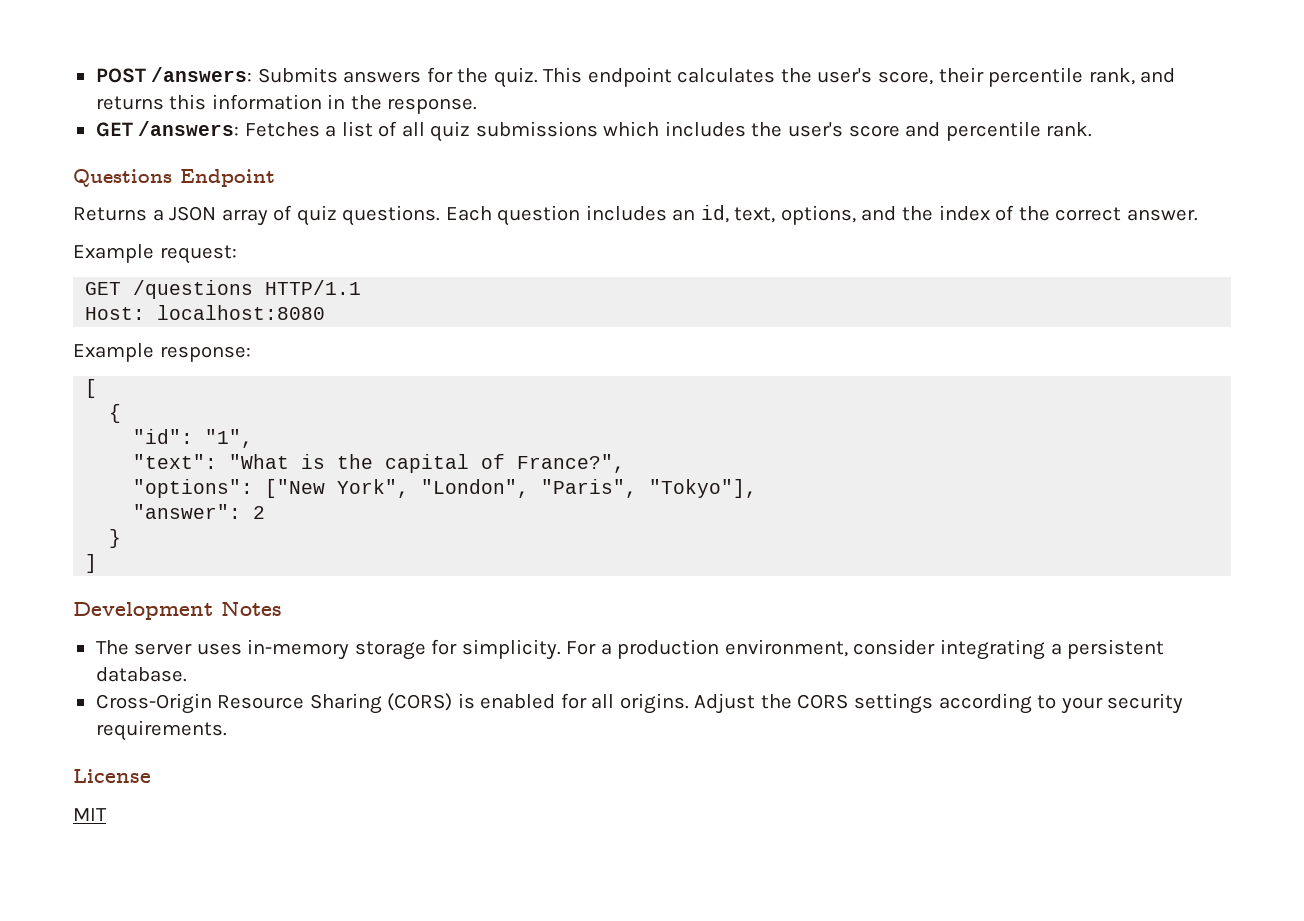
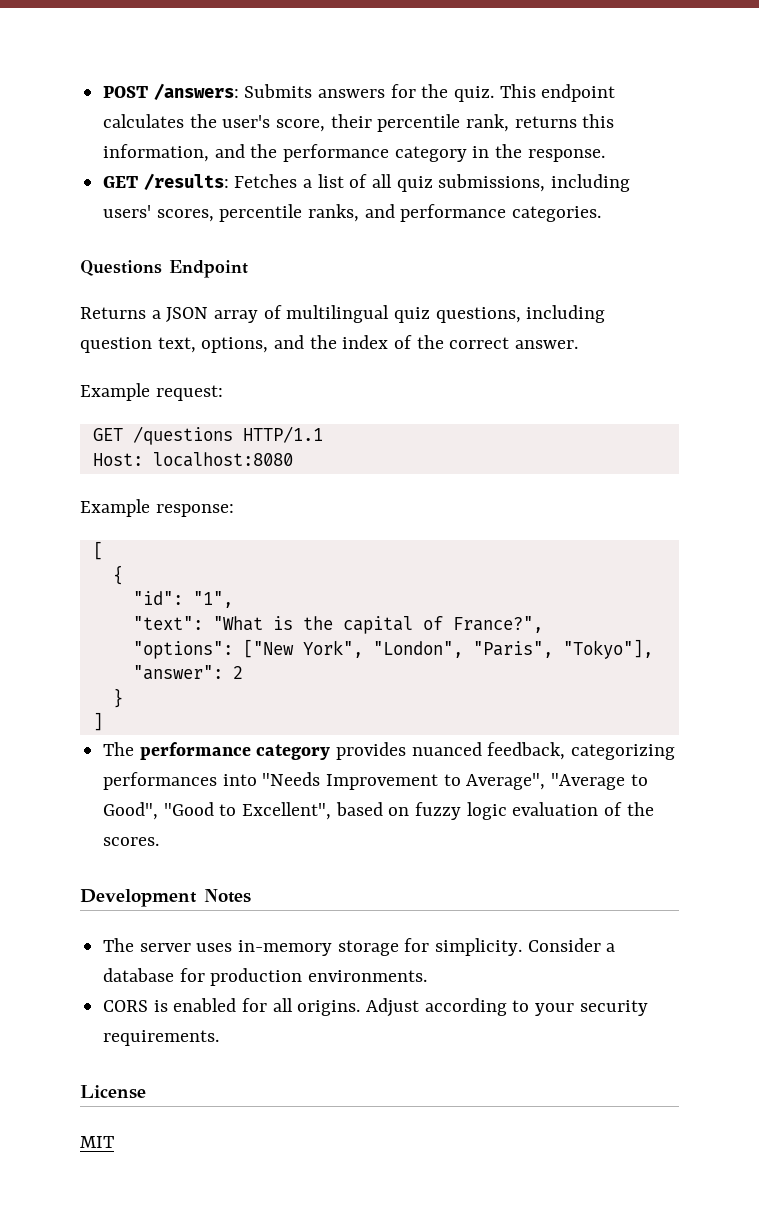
- This endpoint calculates the user's score, their percentile rank, and returns this information in the response.
+ This endpoint calculates the user's score, their percentile rank, returns this information, and the performance category in the response.
- GET /answers: Fetches a list of all quiz submissions which includes the user's score and percentile rank.
+ GET /results: Fetches a list of all quiz submissions, including users' scores, percentile ranks, and performance categories.
- Returns a JSON array of quiz questions. Each question includes an id, text, options, and the index of the correct answer.
+ Returns a JSON array of multilingual quiz questions, including question text, options, and the index of the correct answer.
+ The performance category provides nuanced feedback, categorizing performances into "Needs Improvement to Average", "Average to Good", "Good to Excellent", based on fuzzy logic evaluation of the scores.
- For a production environment, consider integrating a persistent database.
- Cross-Origin Resource Sharing (CORS) is enabled for all origins.
+ Consider a database for production environments.
+ CORS is enabled for all origins.
- Adjust the CORS settings according to your security requirements.
+ Adjust according to your security requirements.

